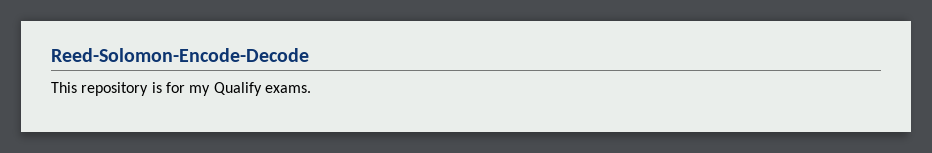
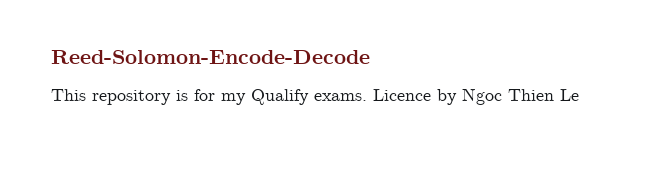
+ Licence by Ngoc Thien Le

